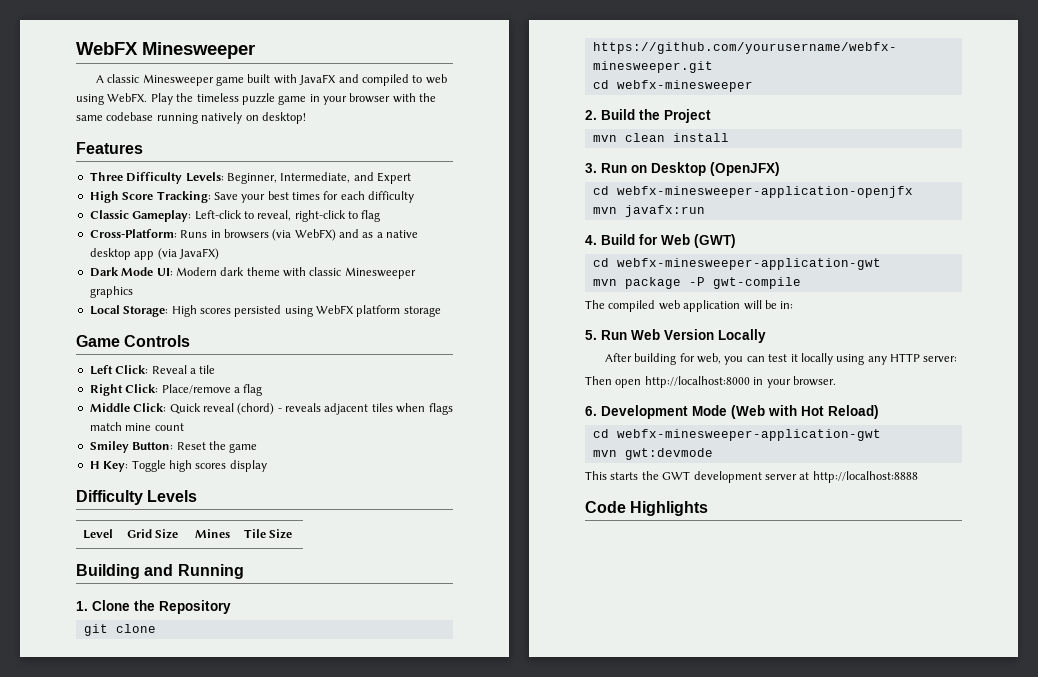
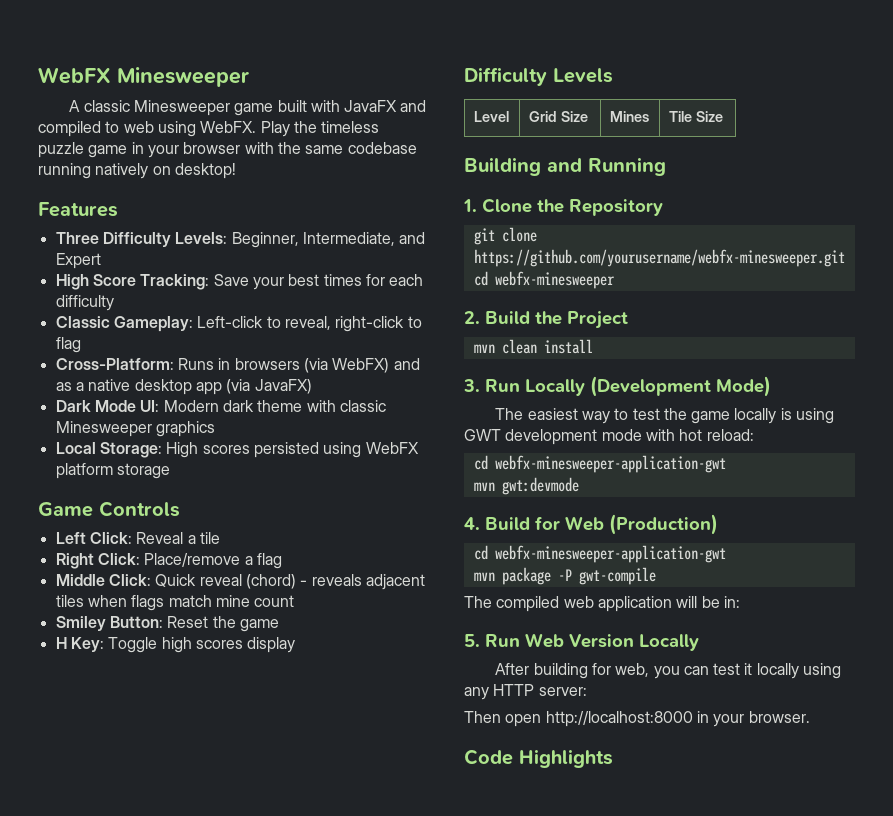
- 3. Run on Desktop (OpenJFX)
- cd webfx-minesweeper-application-openjfx
- mvn javafx:run
+ 3. Run Locally (Development Mode)
+ The easiest way to test the game locally is using GWT development mode with hot reload:
+ cd webfx-minesweeper-application-gwt
+ mvn gwt:devmode
- 4. Build for Web (GWT)
+ 4. Build for Web (Production)
- 6. Development Mode (Web with Hot Reload)
- cd webfx-minesweeper-application-gwt
- mvn gwt:devmode
- This starts the GWT development server at http://localhost:8888

